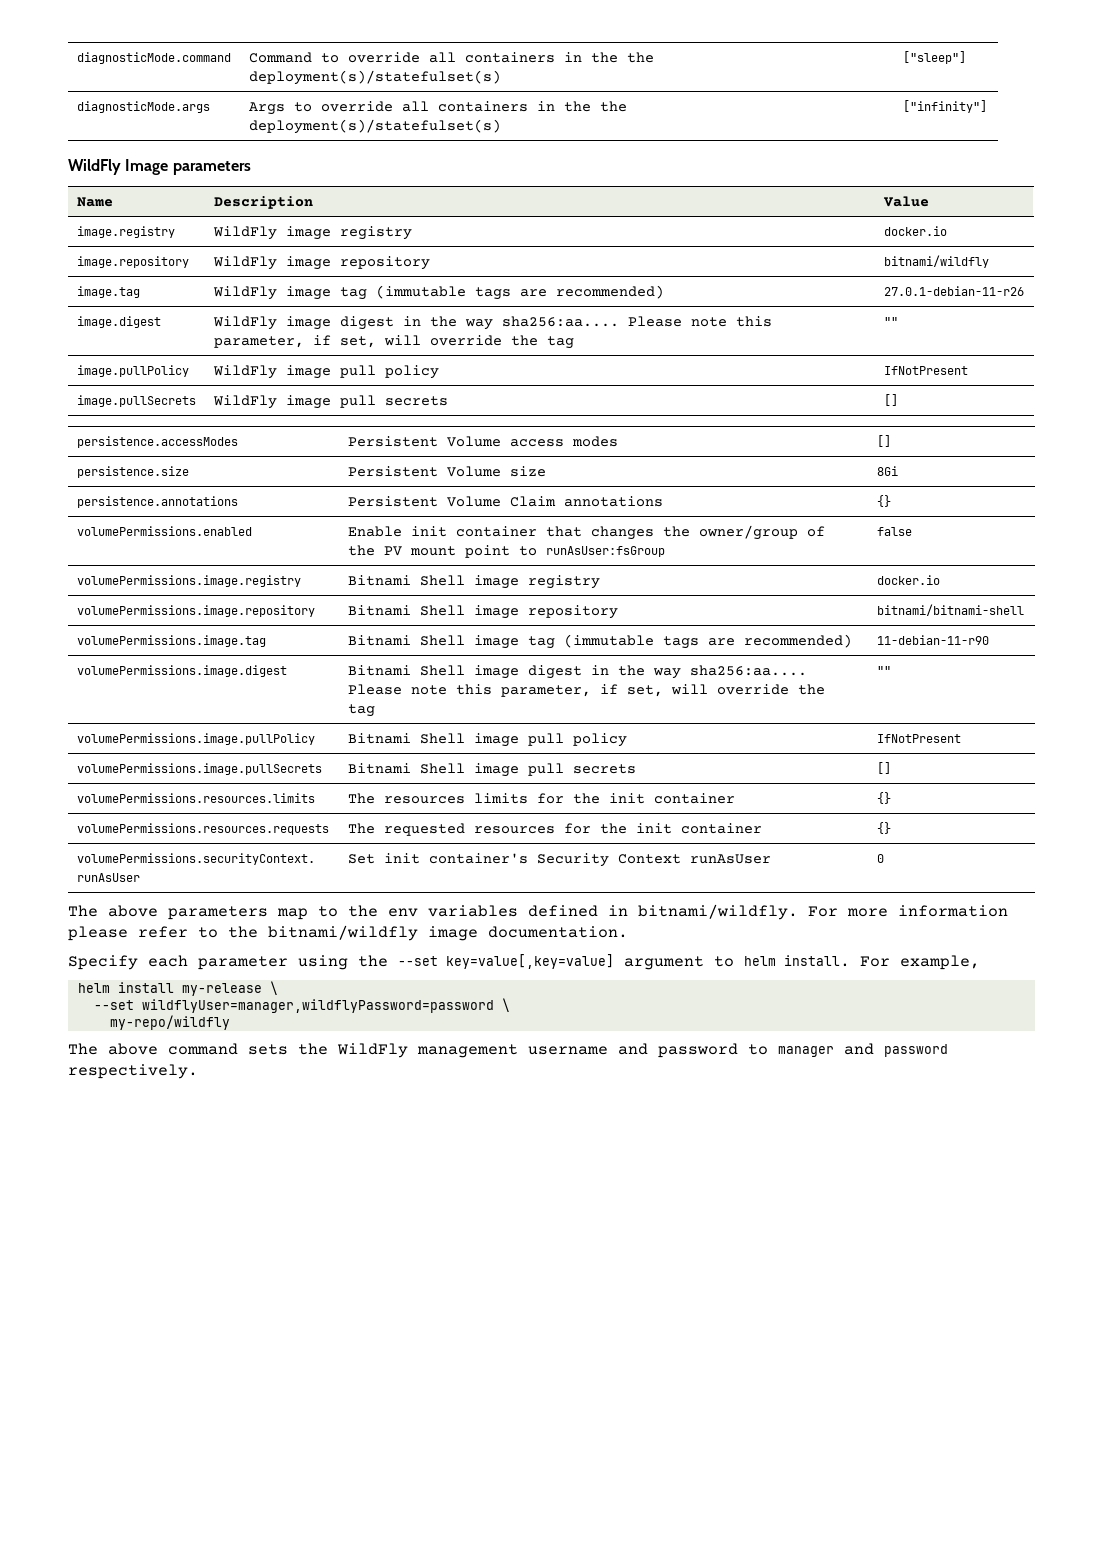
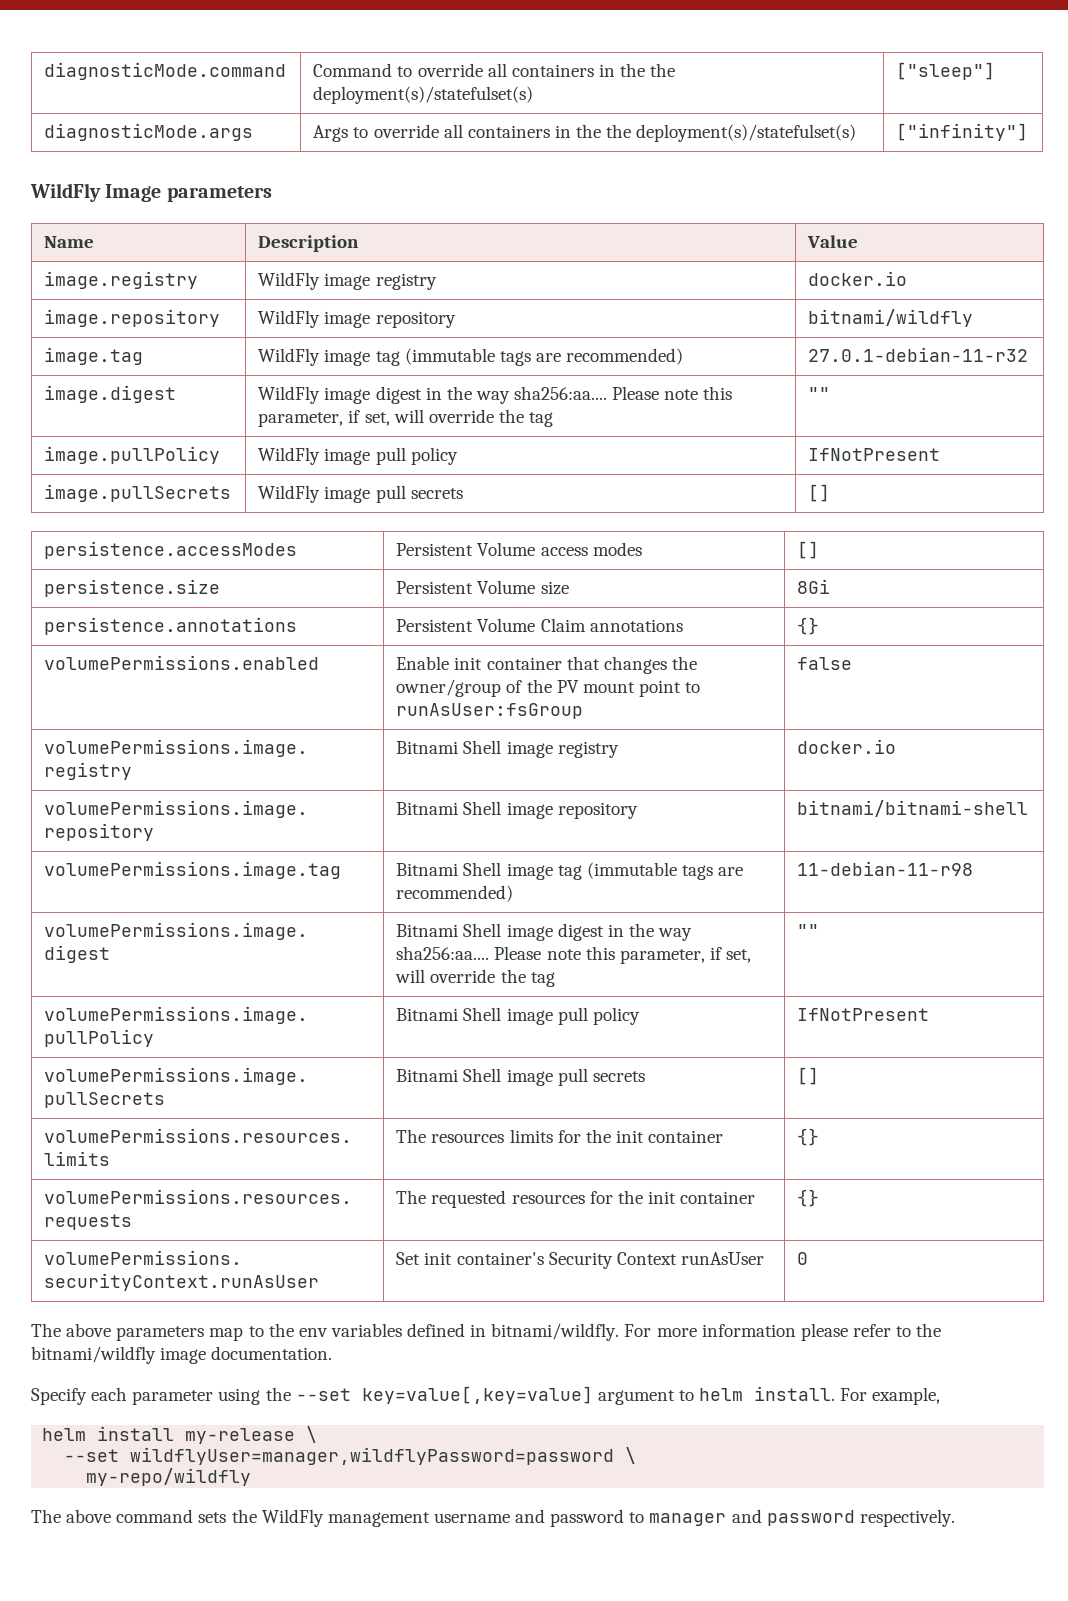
- image.tag | WildFly image tag (immutable tags are recommended) | 27.0.1-debian-11-r26
+ image.tag | WildFly image tag (immutable tags are recommended) | 27.0.1-debian-11-r32
- volumePermissions.image.tag | Bitnami Shell image tag (immutable tags are recommended) | 11-debian-11-r90
+ volumePermissions.image.tag | Bitnami Shell image tag (immutable tags are recommended) | 11-debian-11-r98

